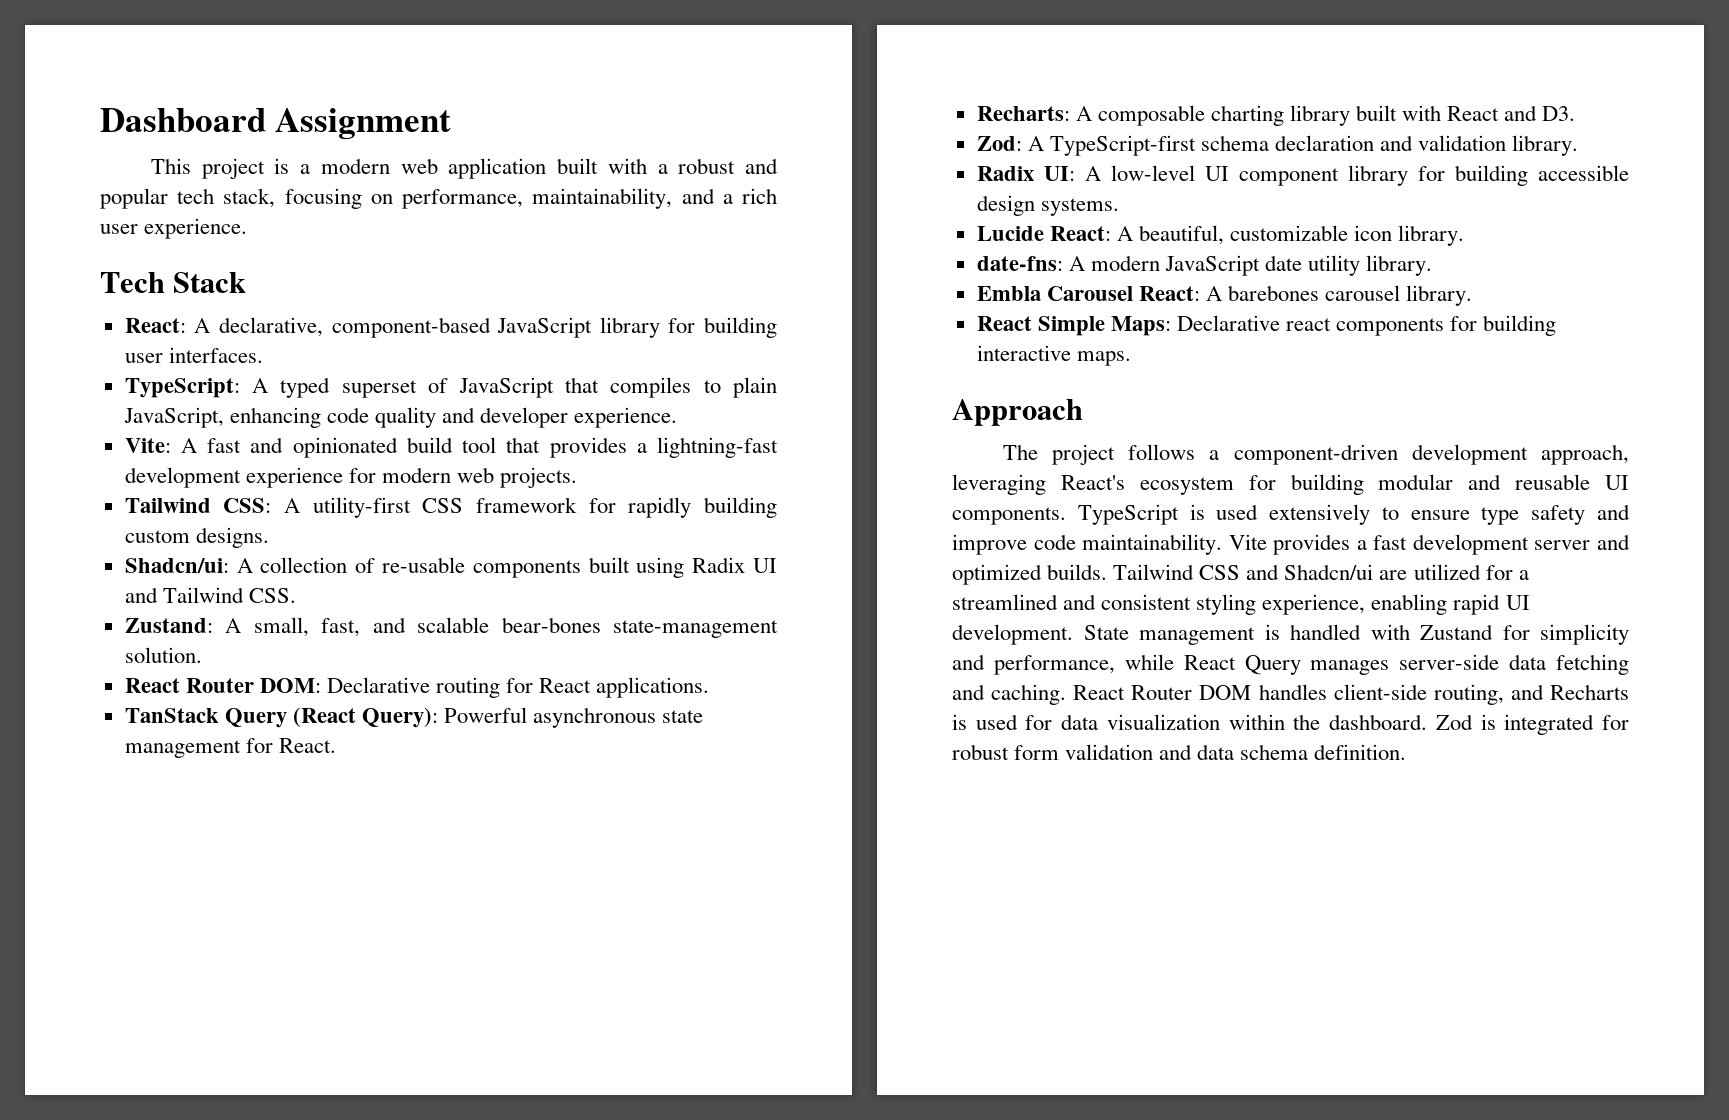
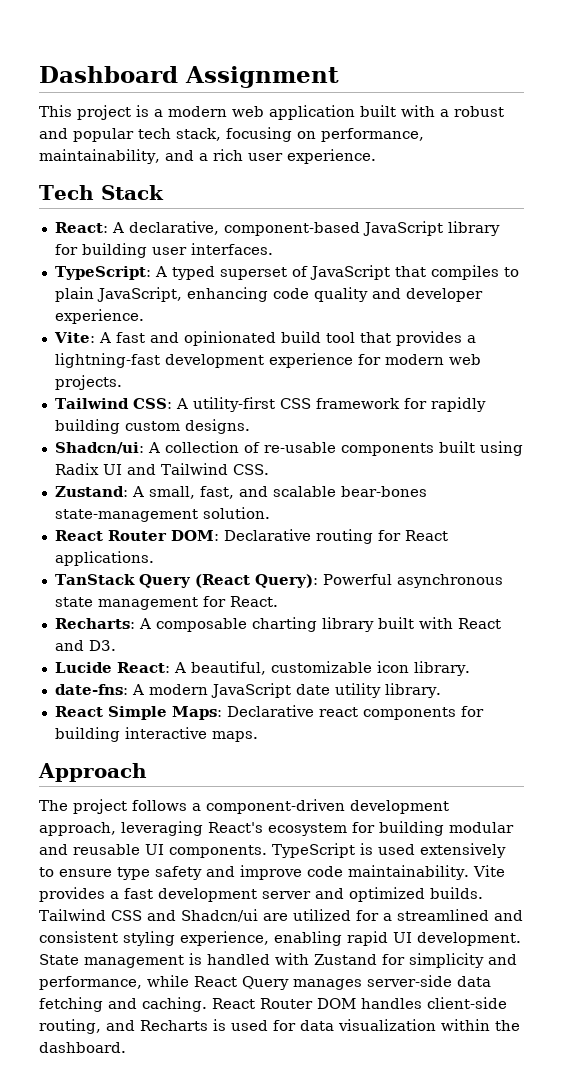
- Zod: A TypeScript-first schema declaration and validation library.
- Radix UI: A low-level UI component library for building accessible design systems.
- Embla Carousel React: A barebones carousel library.
- Zod is integrated for robust form validation and data schema definition.

